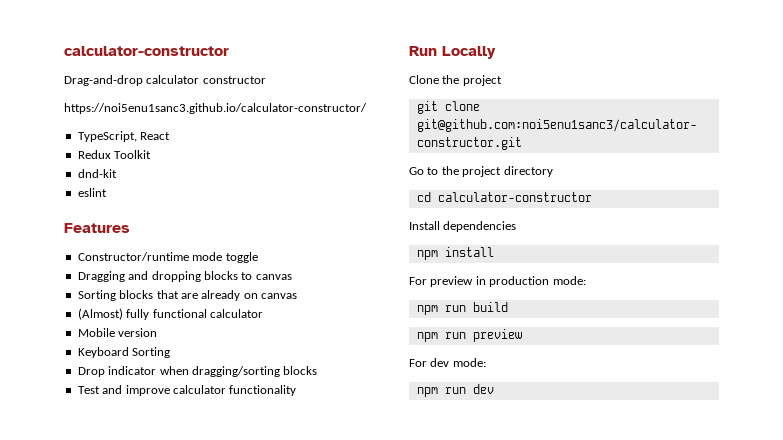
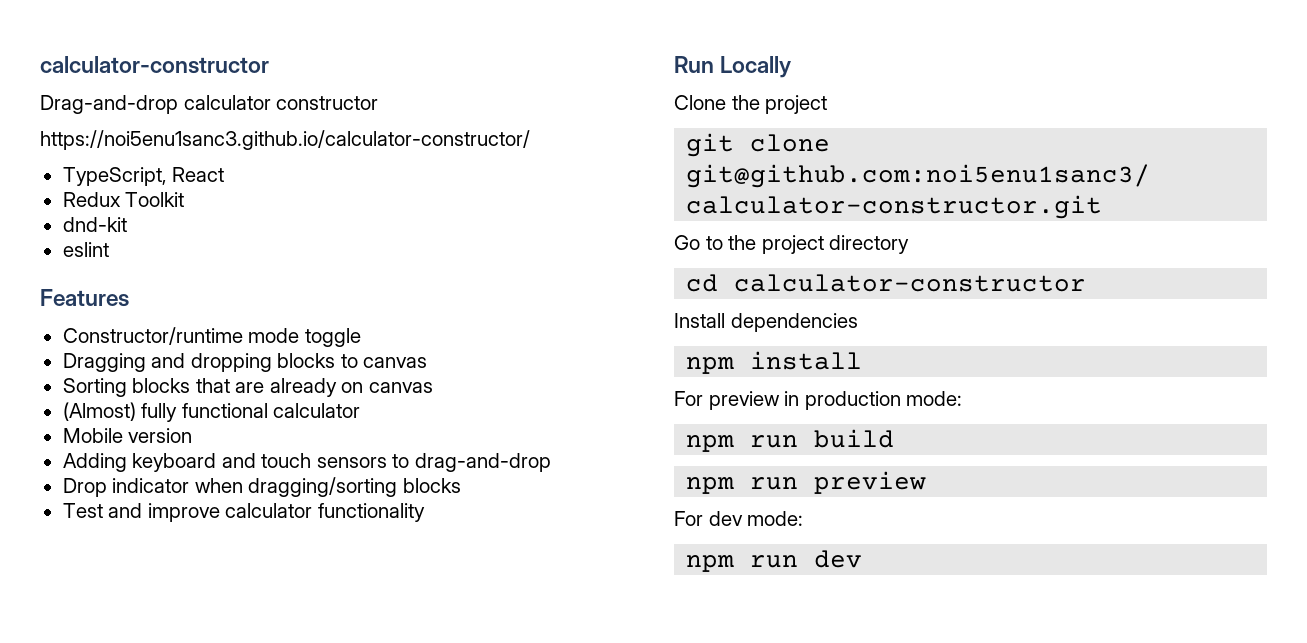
- Keyboard Sorting
+ Adding keyboard and touch sensors to drag-and-drop

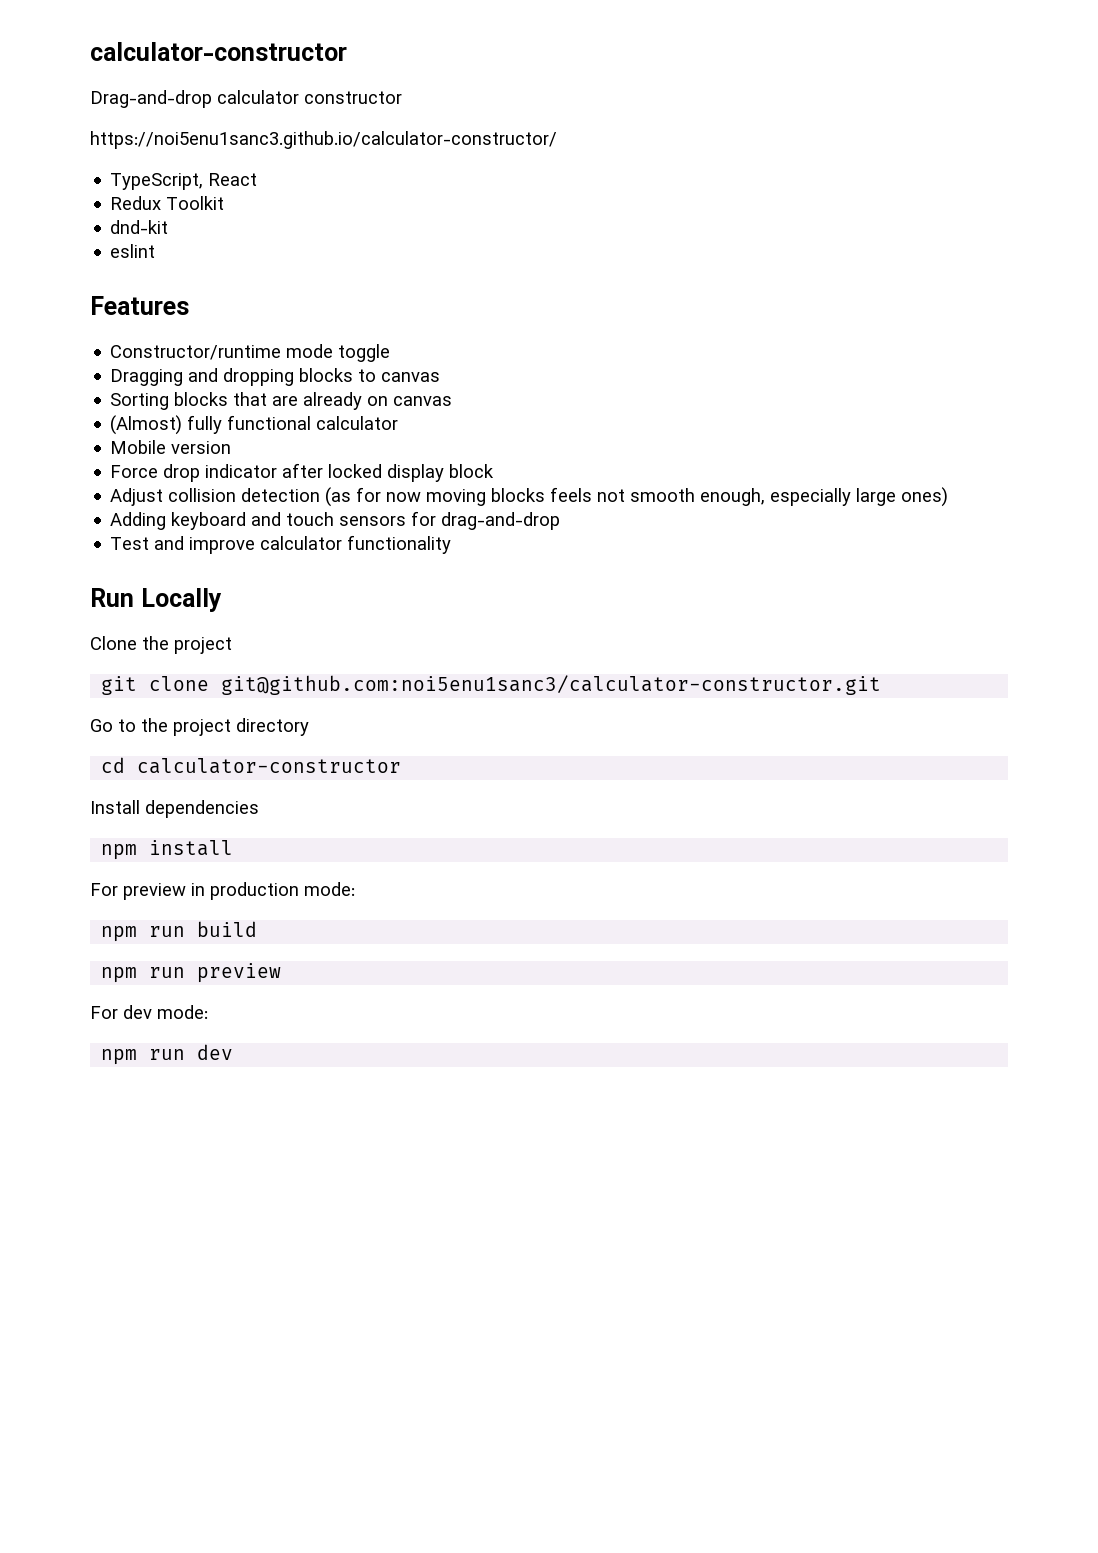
+ Force drop indicator after locked display block
+ Adjust collision detection (as for now moving blocks feels not smooth enough, especially large ones)
- Adding keyboard and touch sensors to drag-and-drop
+ Adding keyboard and touch sensors for drag-and-drop
- Drop indicator when dragging/sorting blocks

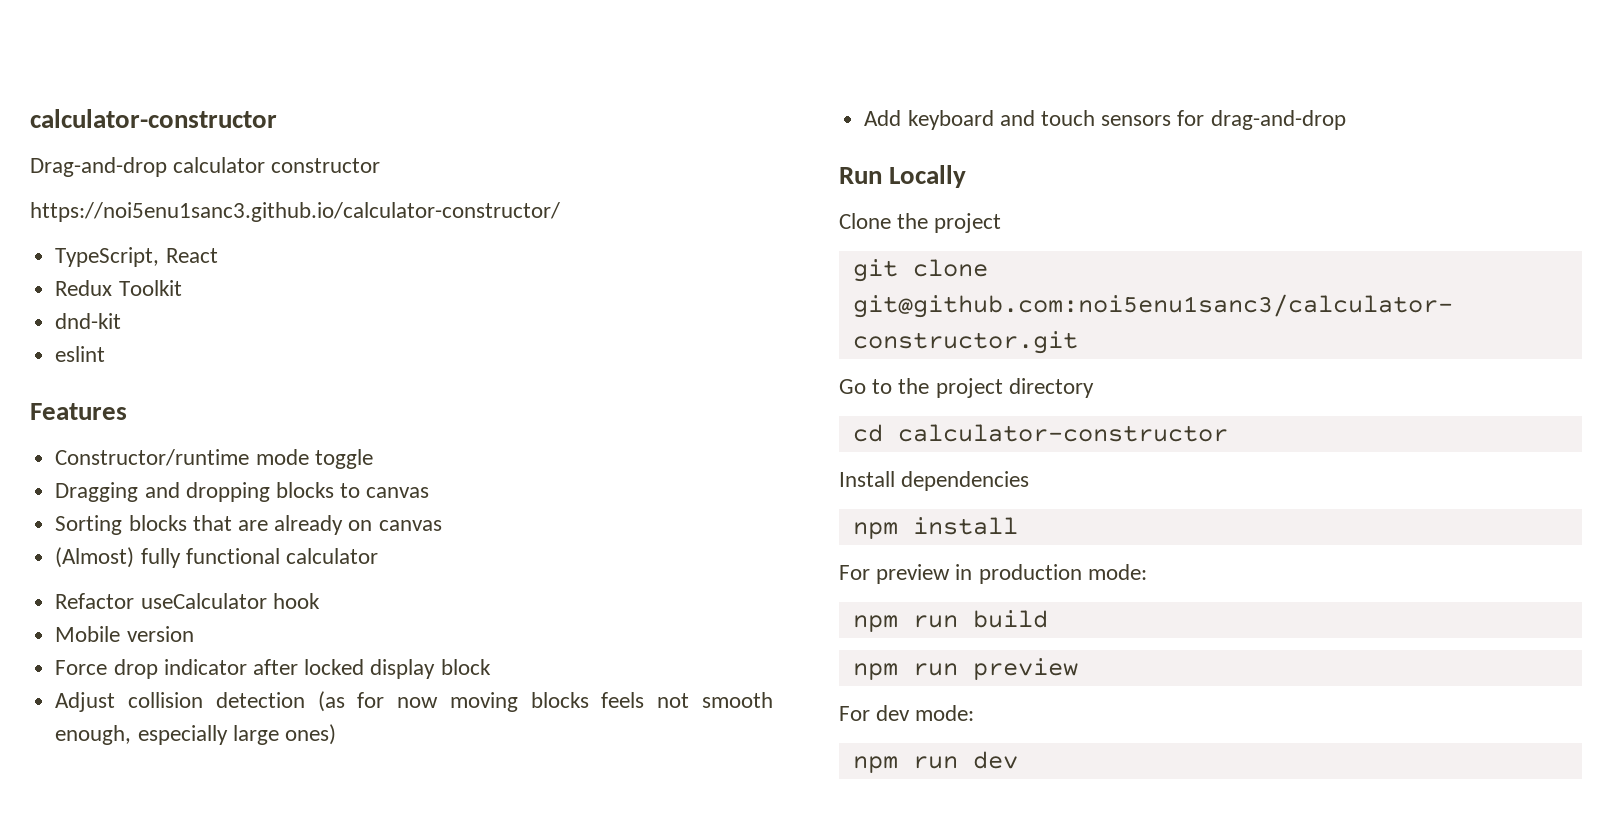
+ Refactor useCalculator hook
- Adding keyboard and touch sensors for drag-and-drop
+ Add keyboard and touch sensors for drag-and-drop
- Test and improve calculator functionality

